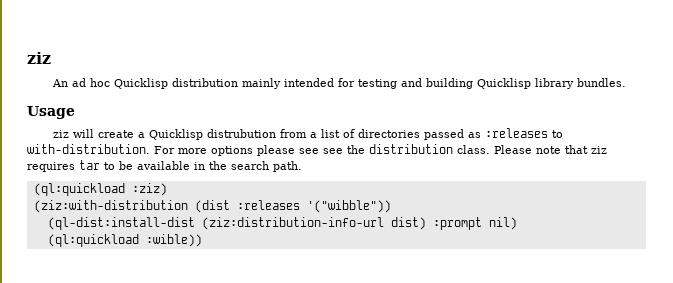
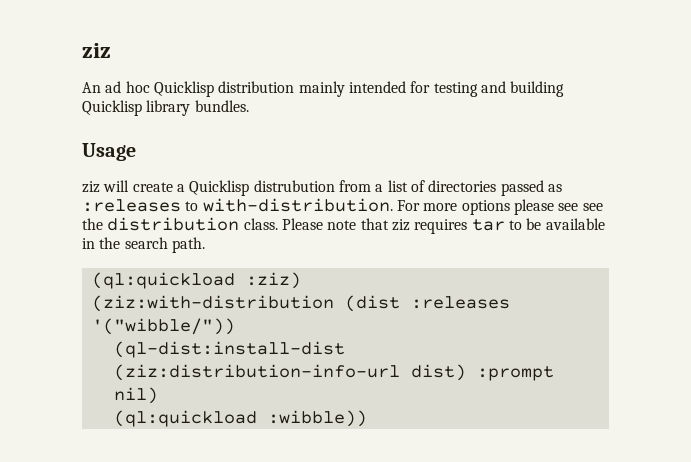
- (ziz:with-distribution (dist :releases '("wibble"))
+ (ziz:with-distribution (dist :releases '("wibble/"))
- (ql:quickload :wible))
+ (ql:quickload :wibble))

